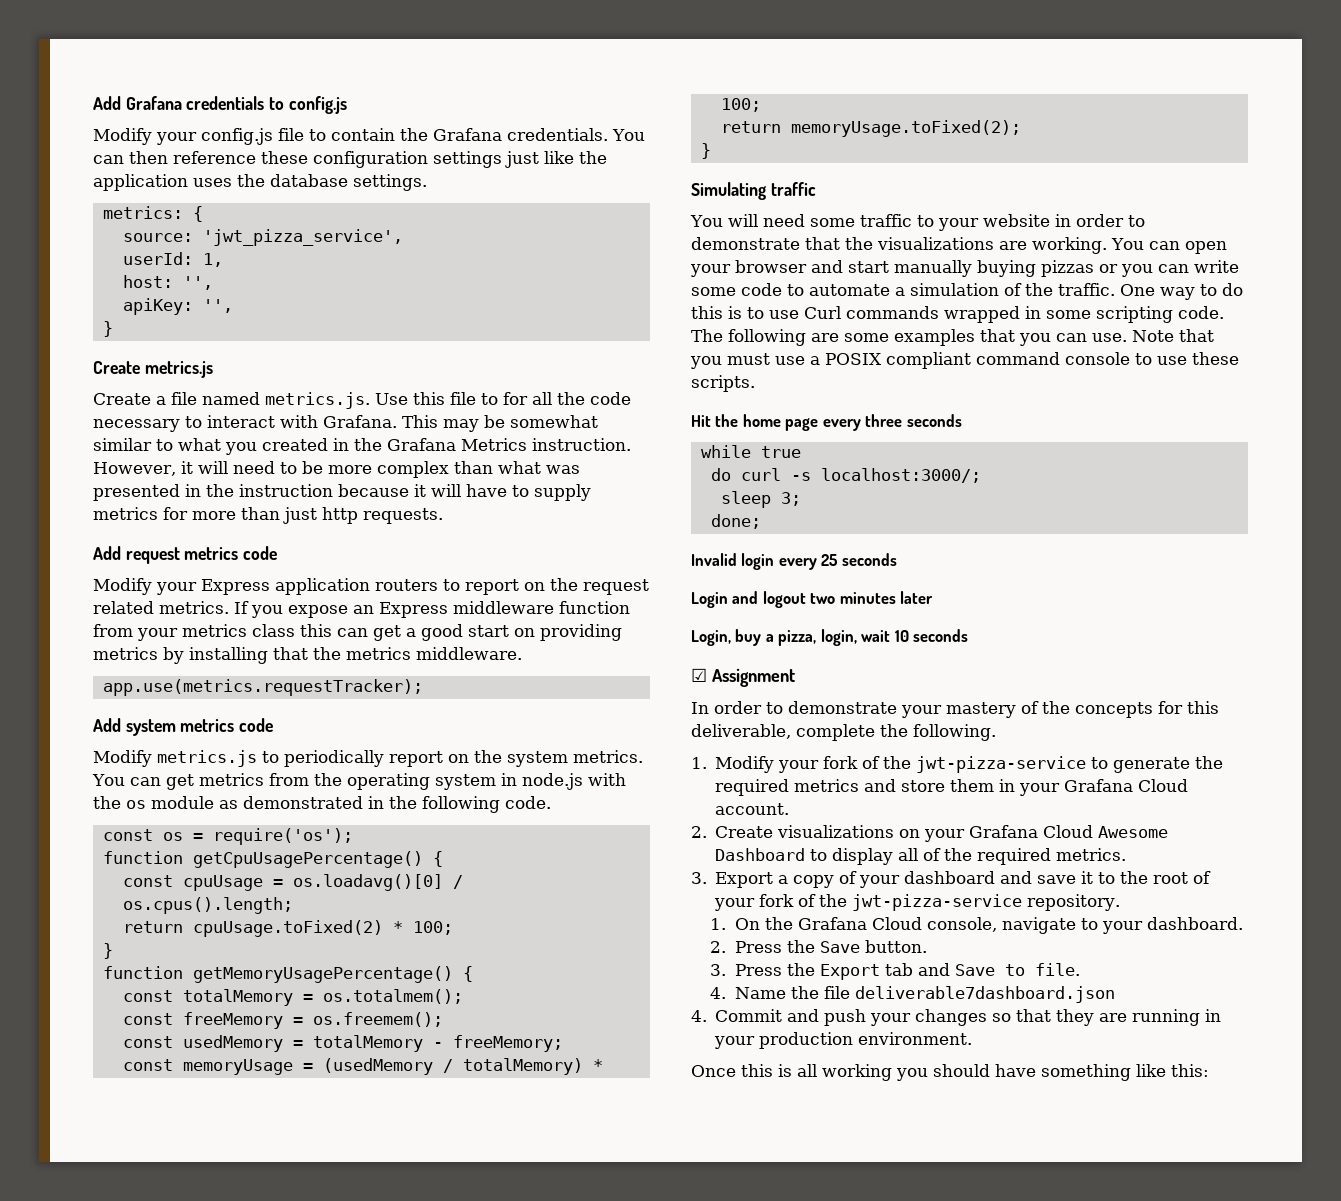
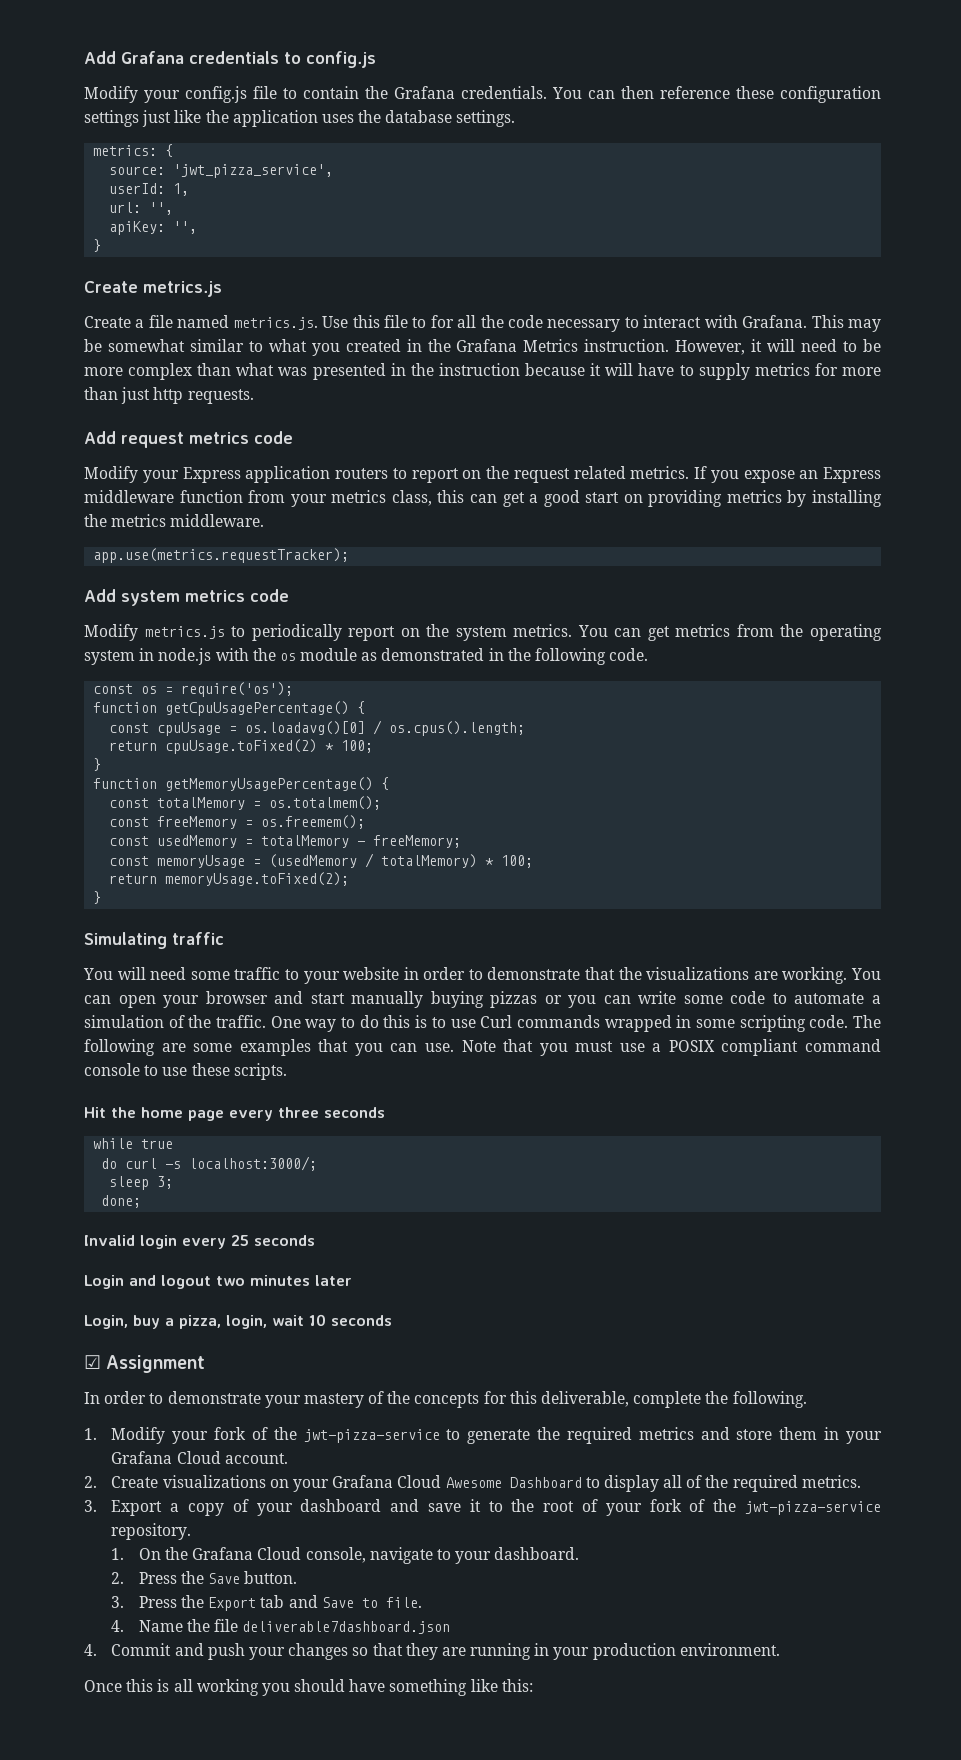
- host: '',
+ url: '',
- If you expose an Express middleware function from your metrics class this can get a good start on providing metrics by installing that the metrics middleware.
+ If you expose an Express middleware function from your metrics class, this can get a good start on providing metrics by installing the metrics middleware.

